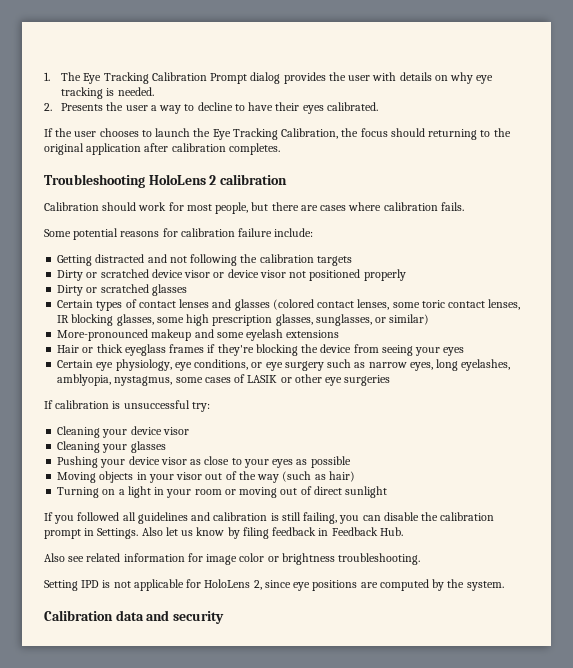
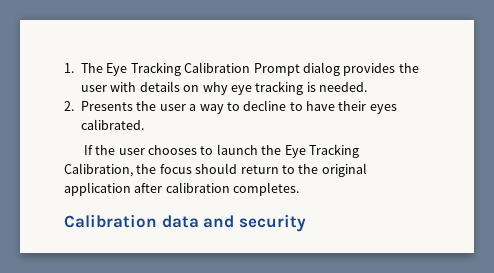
- If the user chooses to launch the Eye Tracking Calibration, the focus should returning to the original application after calibration completes.
+ If the user chooses to launch the Eye Tracking Calibration, the focus should return to the original application after calibration completes.
- Troubleshooting HoloLens 2 calibration
- Calibration should work for most people, but there are cases where calibration fails.
- Some potential reasons for calibration failure include:
- Getting distracted and not following the calibration targets
- Dirty or scratched device visor or device visor not positioned properly
- Dirty or scratched glasses
- Certain types of contact lenses and glasses (colored contact lenses, some toric contact lenses, IR blocking glasses, some high prescription glasses, sunglasses, or similar)
- More-pronounced makeup and some eyelash extensions
- Hair or thick eyeglass frames if they're blocking the device from seeing your eyes
- Certain eye physiology, eye conditions, or eye surgery such as narrow eyes, long eyelashes, amblyopia, nystagmus, some cases of LASIK or other eye surgeries
- If calibration is unsuccessful try:
- Cleaning your device visor
- Cleaning your glasses
- Pushing your device visor as close to your eyes as possible
- Moving objects in your visor out of the way (such as hair)
- Turning on a light in your room or moving out of direct sunlight
- If you followed all guidelines and calibration is still failing, you can disable the calibration prompt in Settings. Also let us know by filing feedback in Feedback Hub.
- Also see related information for image color or brightness troubleshooting.
- Setting IPD is not applicable for HoloLens 2, since eye positions are computed by the system.

